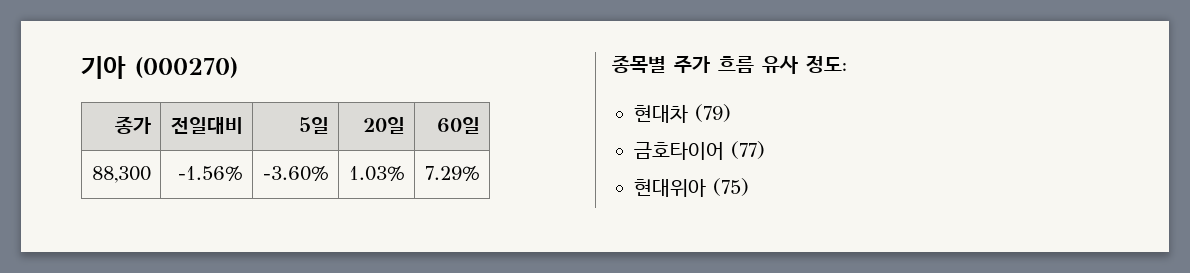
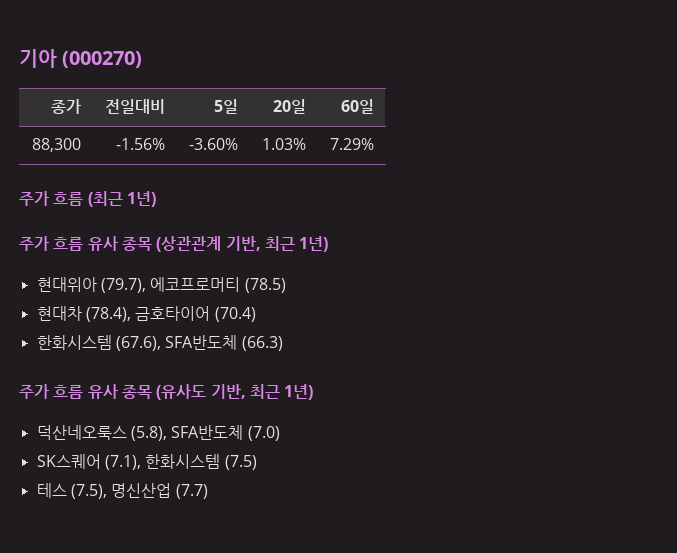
- 종목별 주가 흐름 유사 정도:
- 현대차 (79)
- 금호타이어 (77)
- 현대위아 (75)
+ 주가 흐름 (최근 1년)
+ 주가 흐름 유사 종목 (상관관계 기반, 최근 1년)
+ 현대위아 (79.7), 에코프로머티 (78.5)
+ 현대차 (78.4), 금호타이어 (70.4)
+ 한화시스템 (67.6), SFA반도체 (66.3)
+ 주가 흐름 유사 종목 (유사도 기반, 최근 1년)
+ 덕산네오룩스 (5.8), SFA반도체 (7.0)
+ SK스퀘어 (7.1), 한화시스템 (7.5)
+ 테스 (7.5), 명신산업 (7.7)

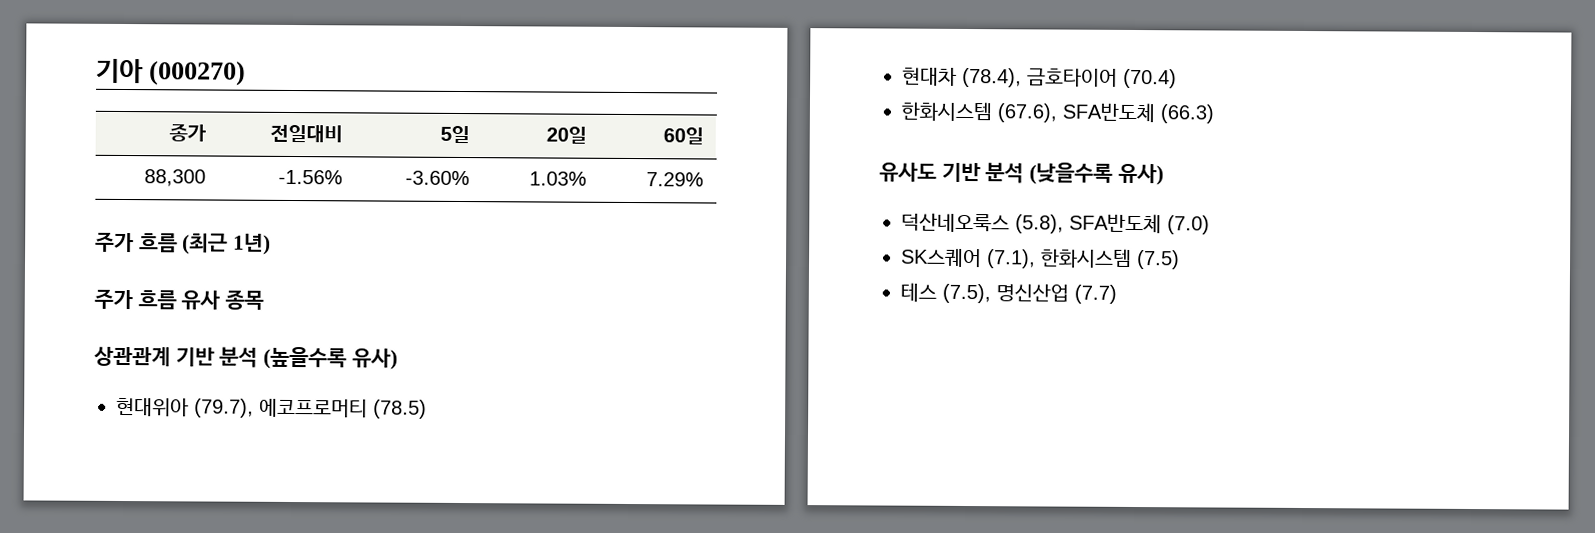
- 주가 흐름 유사 종목 (상관관계 기반, 최근 1년)
+ 주가 흐름 유사 종목
+ 상관관계 기반 분석 (높을수록 유사)
- 주가 흐름 유사 종목 (유사도 기반, 최근 1년)
+ 유사도 기반 분석 (낮을수록 유사)

